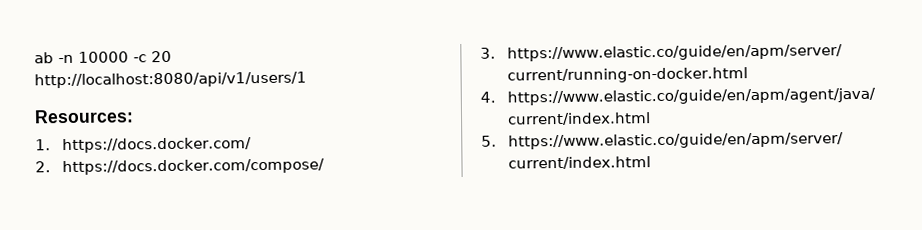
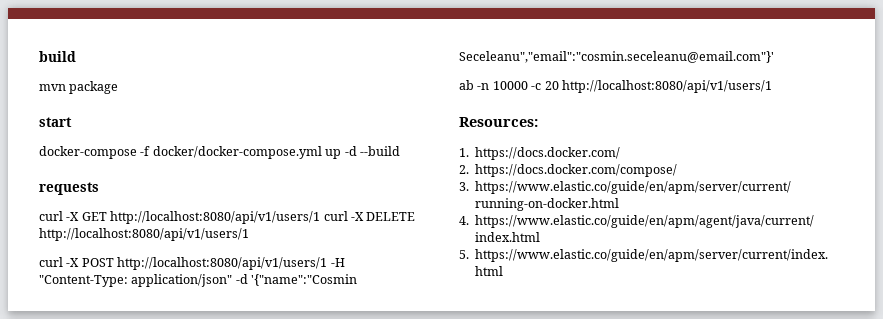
+ build
+ mvn package
+ start
+ docker-compose -f docker/docker-compose.yml up -d --build
+ requests
+ curl -X GET http://localhost:8080/api/v1/users/1 curl -X DELETE http://localhost:8080/api/v1/users/1
+ curl -X POST http://localhost:8080/api/v1/users/1 -H "Content-Type: application/json" -d '{"name":"Cosmin Seceleanu","email":"cosmin.seceleanu@email.com"}'

